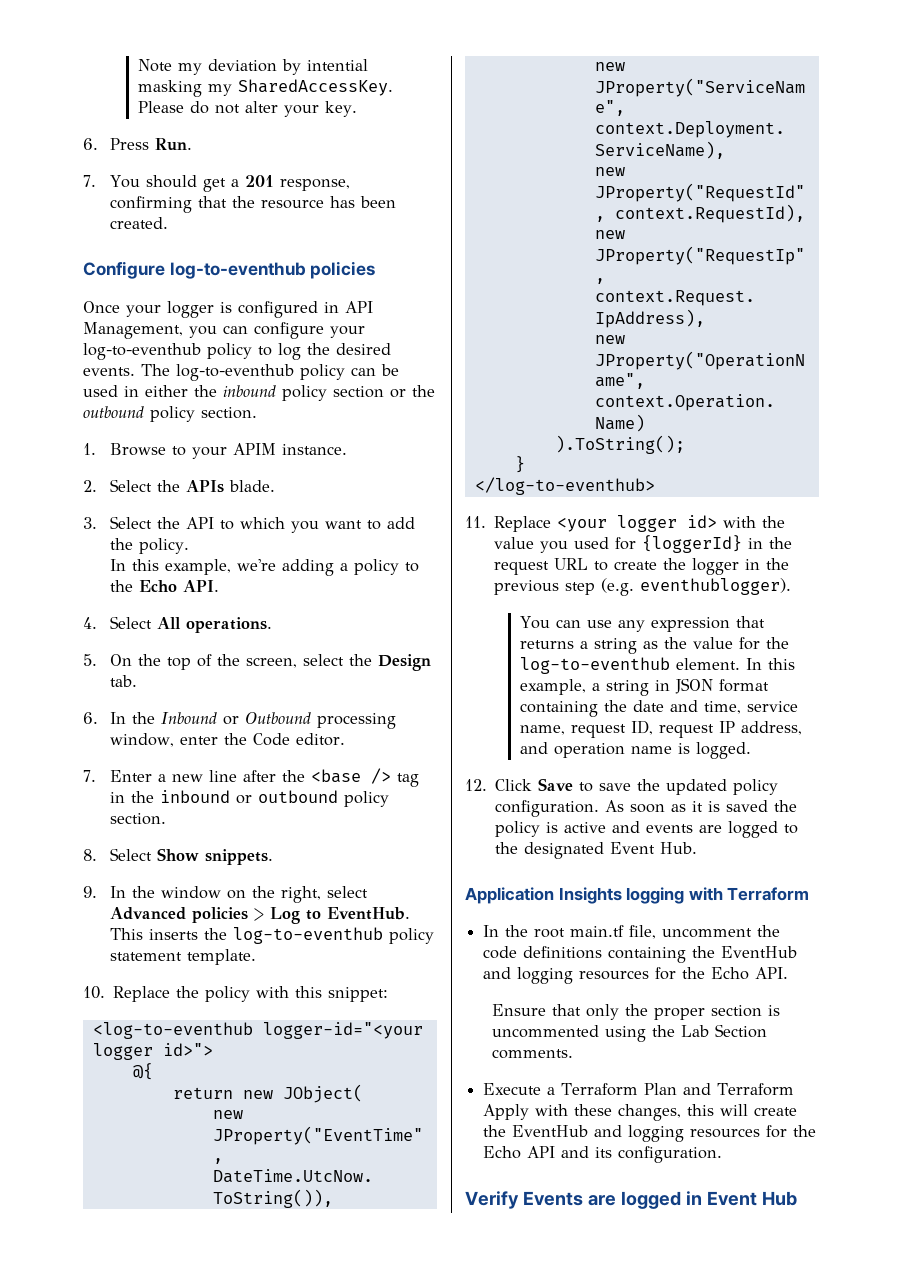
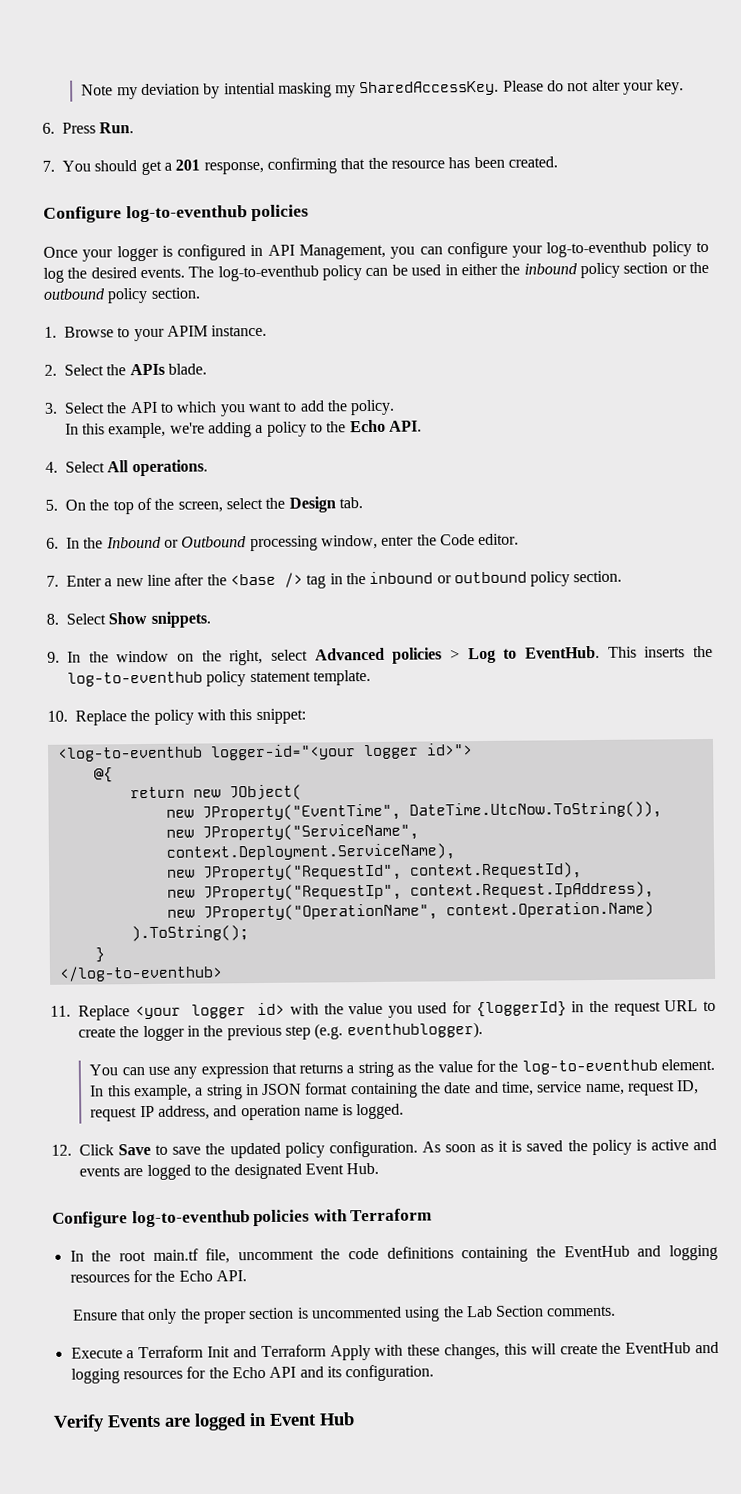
- Application Insights logging with Terraform
+ Configure log-to-eventhub policies with Terraform
- Execute a Terraform Plan and Terraform Apply with these changes, this will create the EventHub and logging resources for the Echo API and its configuration.
+ Execute a Terraform Init and Terraform Apply with these changes, this will create the EventHub and logging resources for the Echo API and its configuration.

